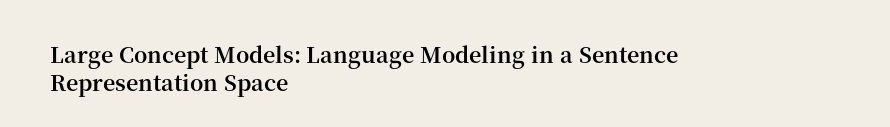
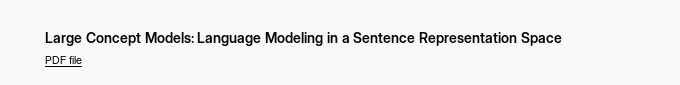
+ PDF file

